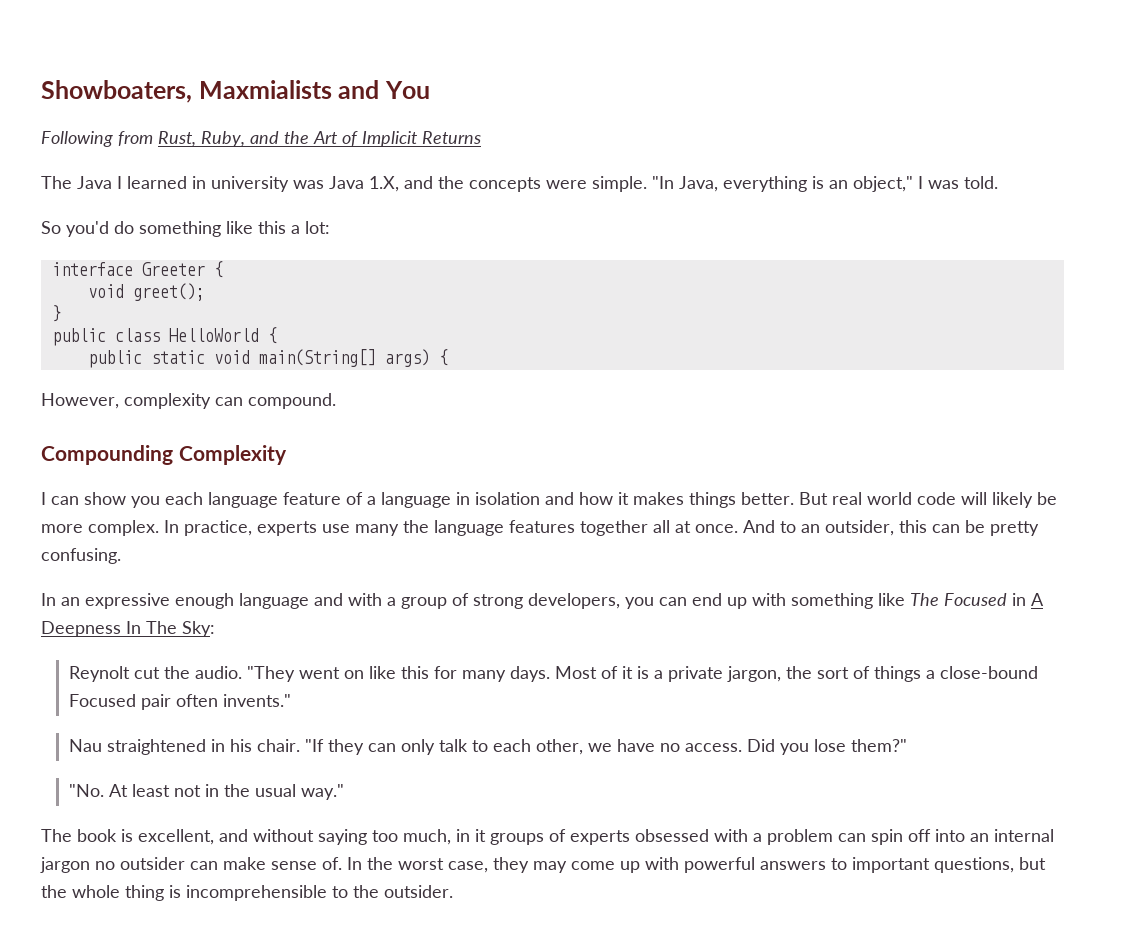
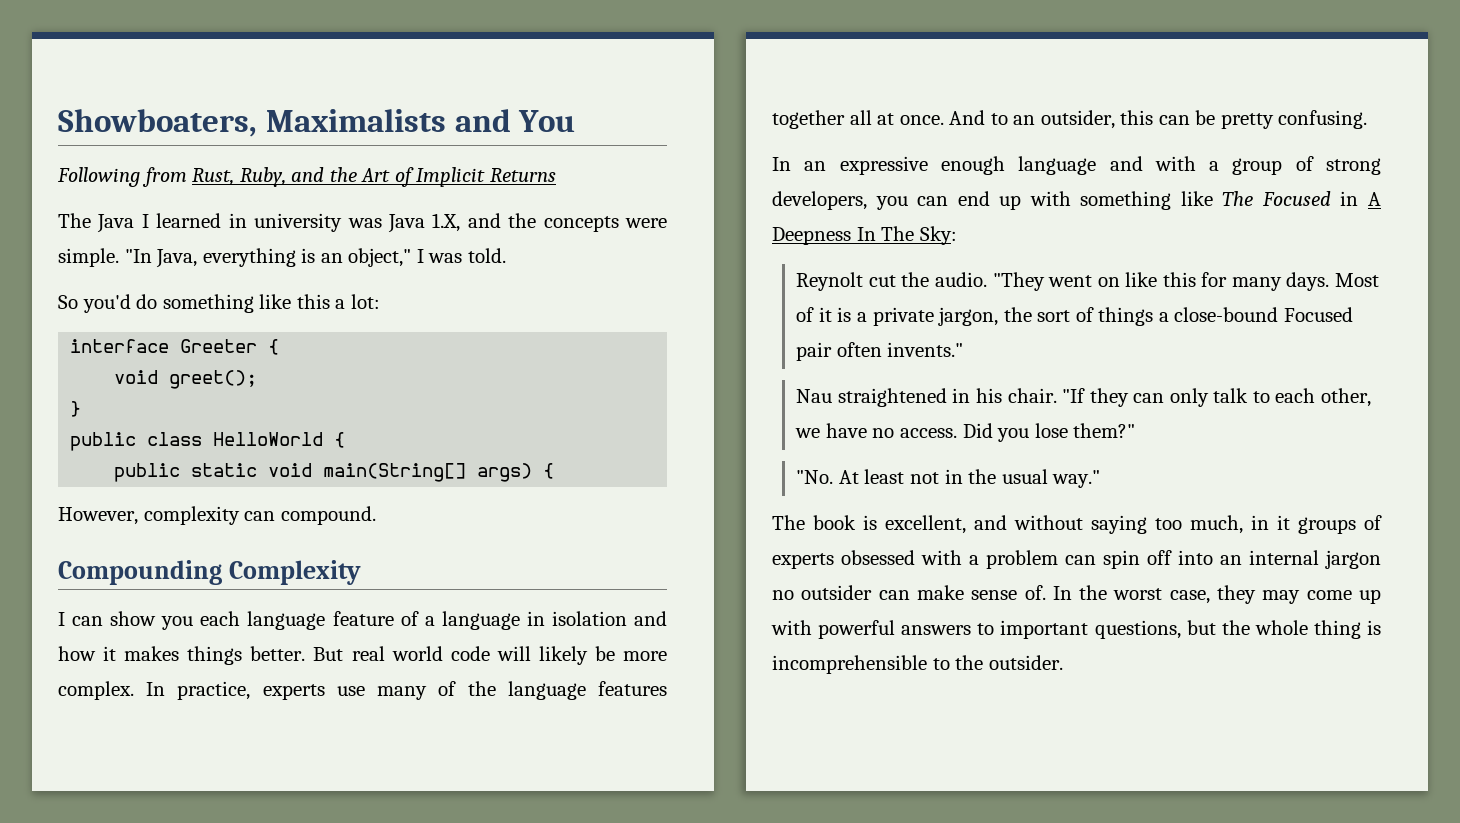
- Showboaters, Maxmialists and You
+ Showboaters, Maximalists and You
- In practice, experts use many the language features together all at once.
+ In practice, experts use many of the language features together all at once.

